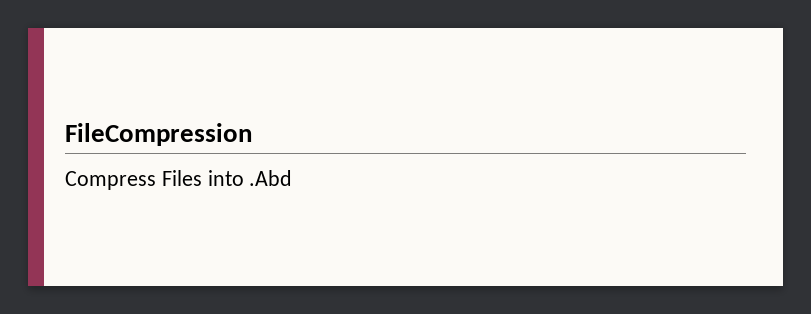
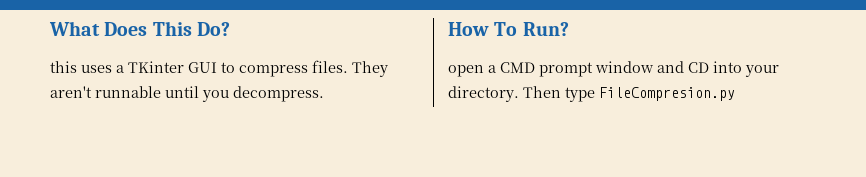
- FileCompression
- Compress Files into .Abd
+ What Does This Do?
+ this uses a TKinter GUI to compress files. They aren't runnable until you decompress.
+ How To Run?
+ open a CMD prompt window and CD into your directory. Then type FileCompresion.py

